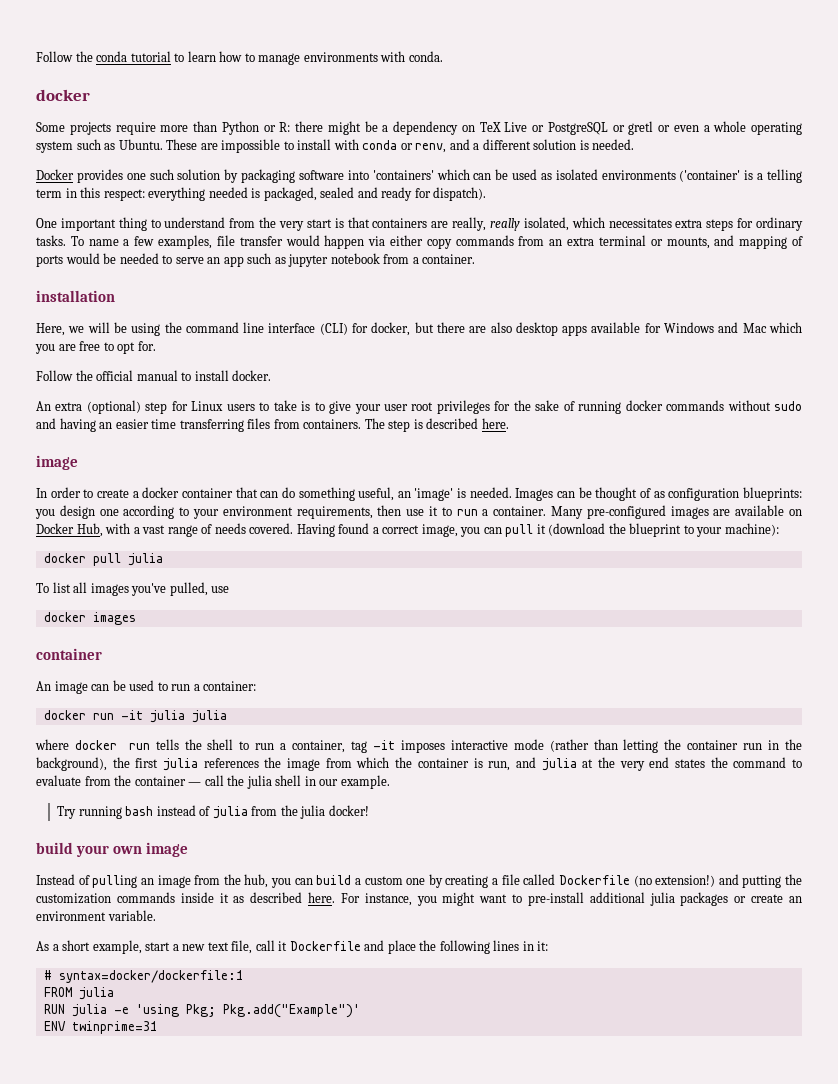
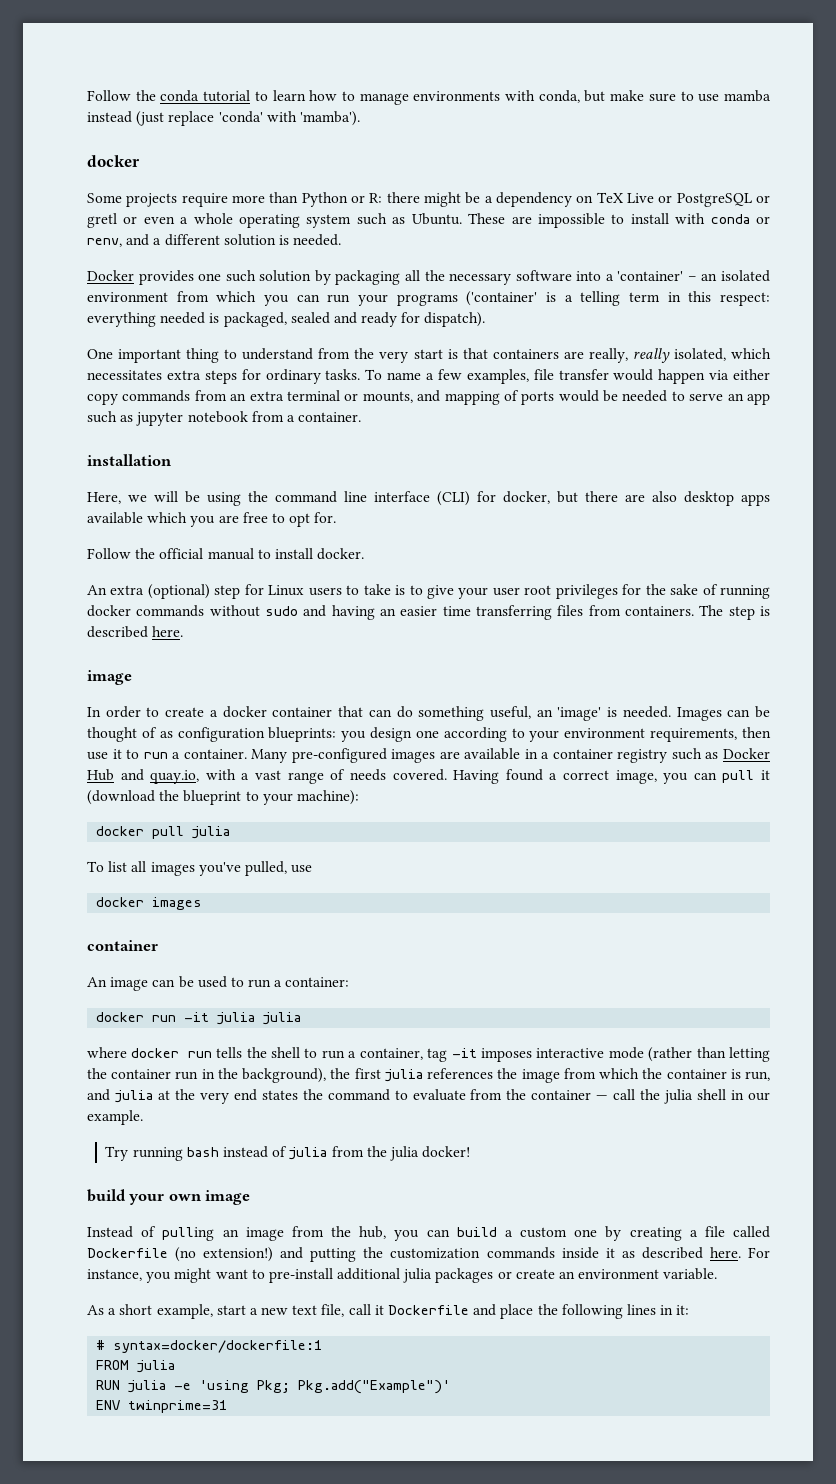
- Follow the conda tutorial to learn how to manage environments with conda.
+ Follow the conda tutorial to learn how to manage environments with conda, but make sure to use mamba instead (just replace 'conda' with 'mamba').
- Docker provides one such solution by packaging software into 'containers' which can be used as isolated environments ('container' is a telling term in this respect: everything needed is packaged, sealed and ready for dispatch).
+ Docker provides one such solution by packaging all the necessary software into a 'container' – an isolated environment from which you can run your programs ('container' is a telling term in this respect: everything needed is packaged, sealed and ready for dispatch).
- Here, we will be using the command line interface (CLI) for docker, but there are also desktop apps available for Windows and Mac which you are free to opt for.
+ Here, we will be using the command line interface (CLI) for docker, but there are also desktop apps available which you are free to opt for.
- Many pre-configured images are available on Docker Hub, with a vast range of needs covered.
+ Many pre-configured images are available in a container registry such as Docker Hub and quay.io, with a vast range of needs covered.

